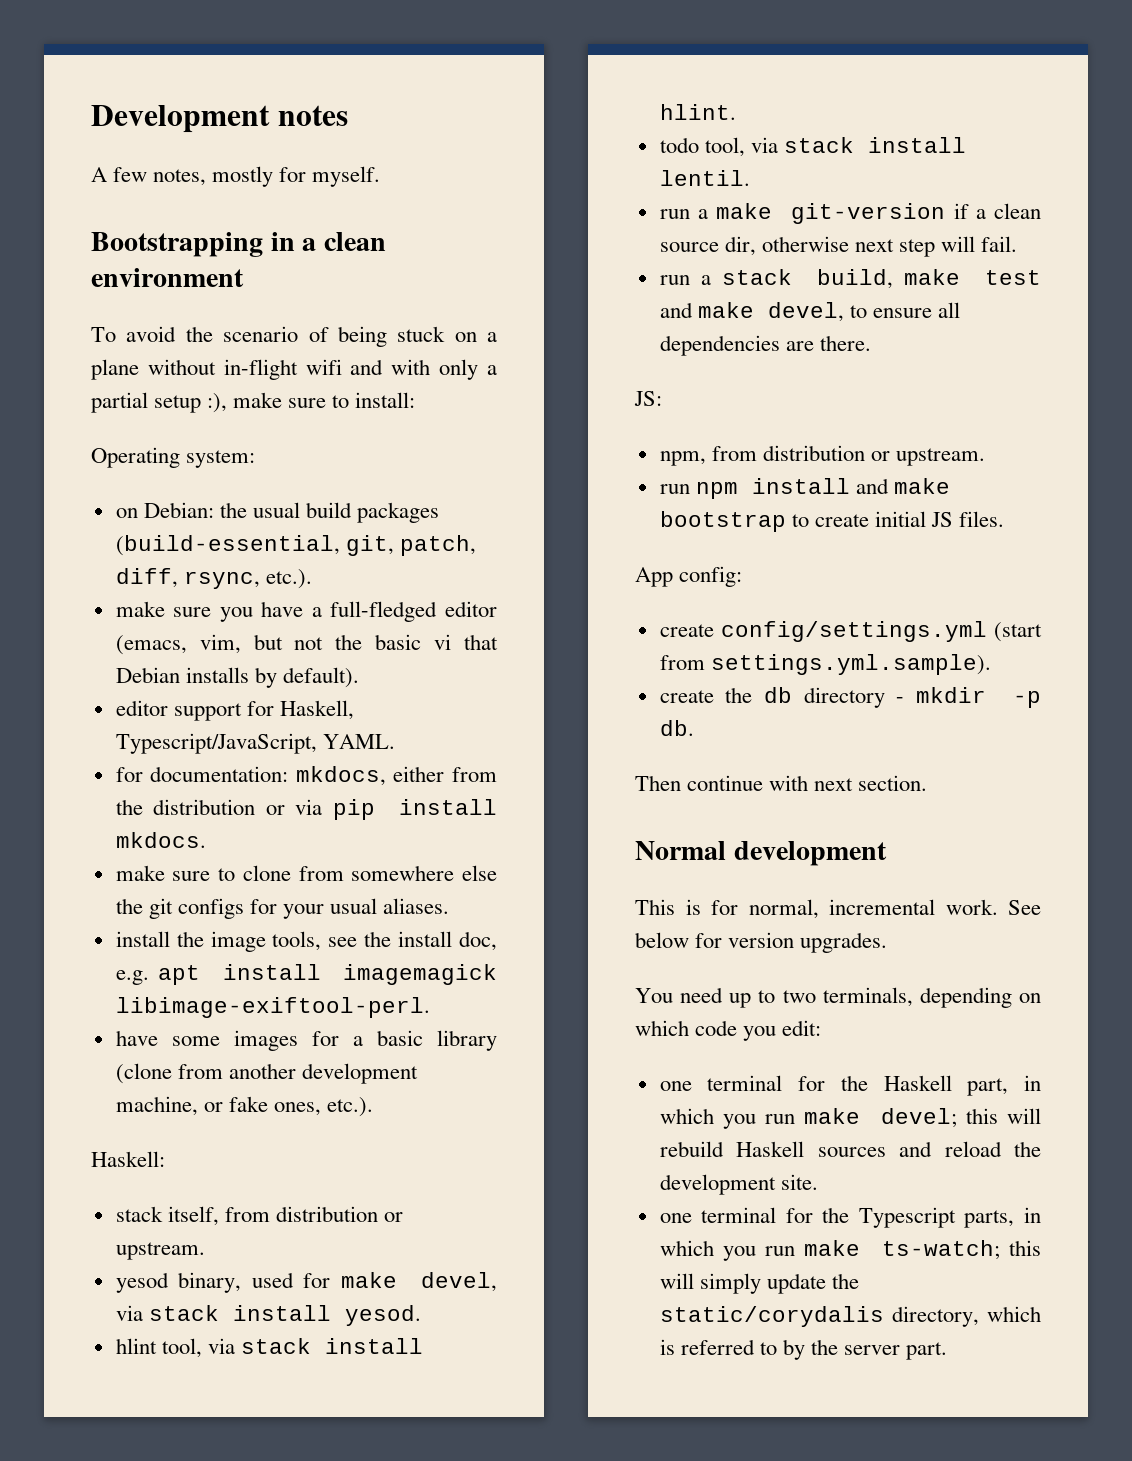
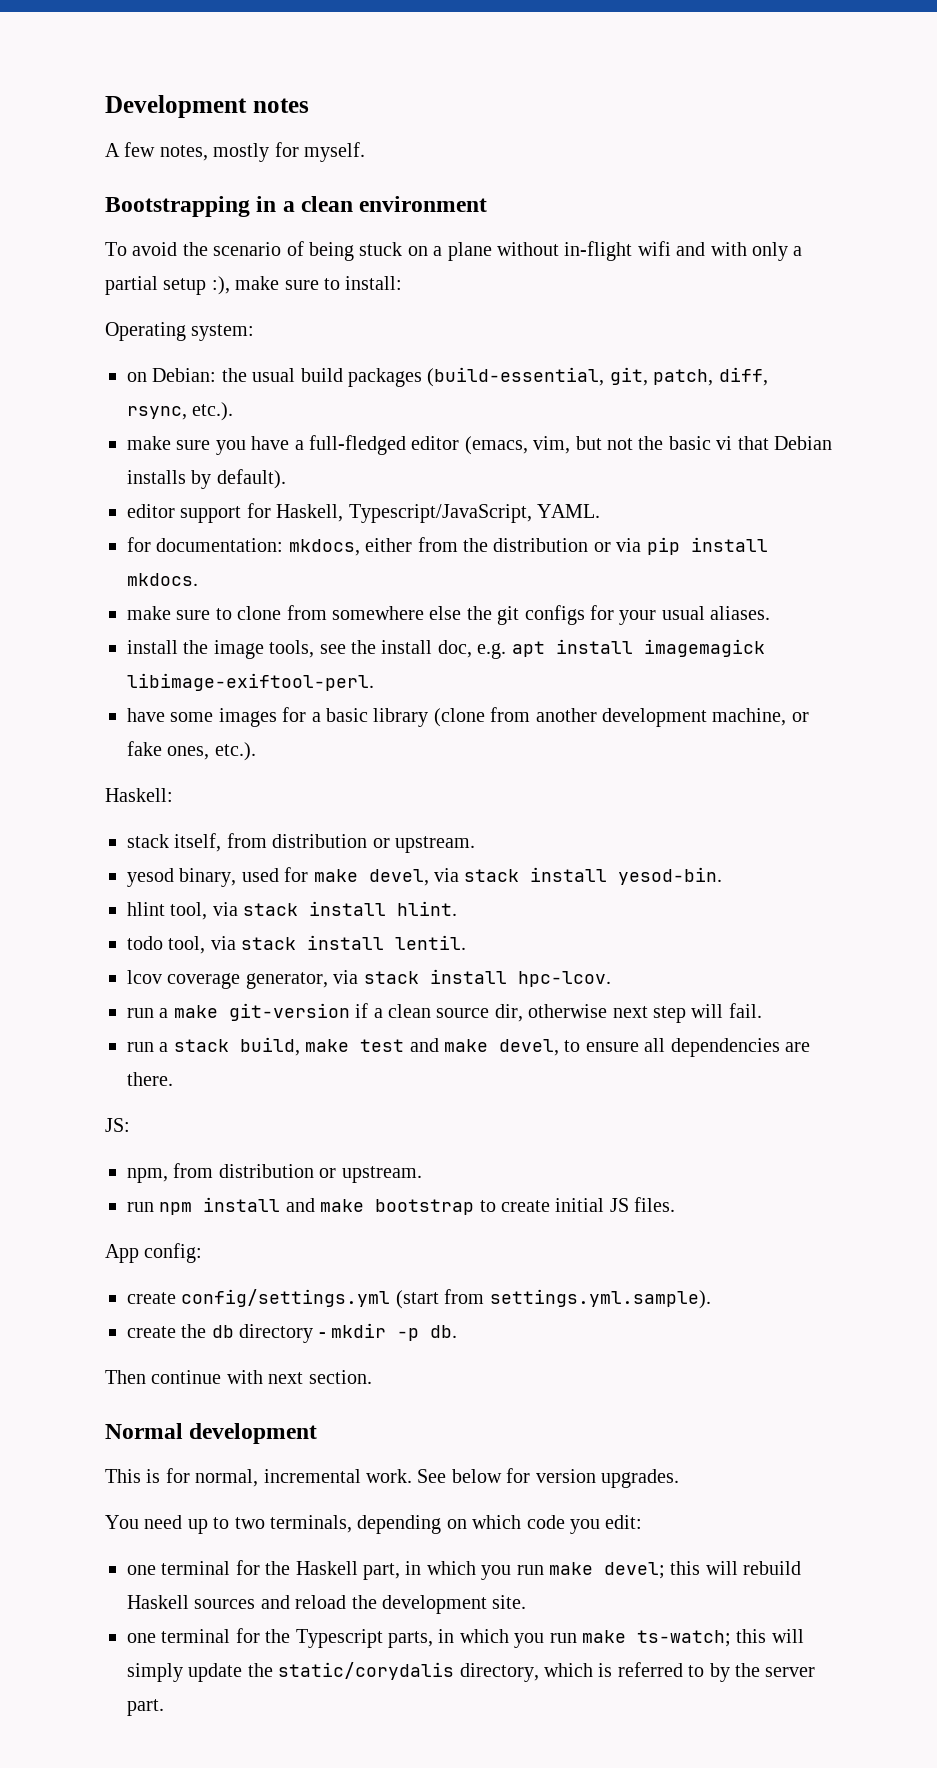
- yesod binary, used for make devel, via stack install yesod.
+ yesod binary, used for make devel, via stack install yesod-bin.
+ lcov coverage generator, via stack install hpc-lcov.

